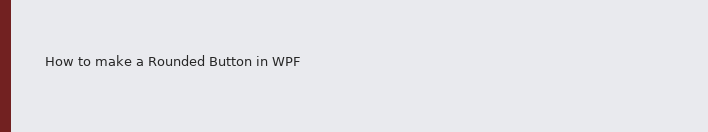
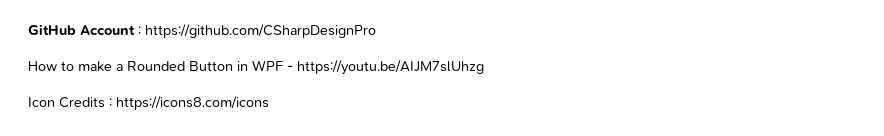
+ GitHub Account : https://github.com/CSharpDesignPro
- How to make a Rounded Button in WPF
+ How to make a Rounded Button in WPF - https://youtu.be/AIJM7slUhzg
+ Icon Credits : https://icons8.com/icons

